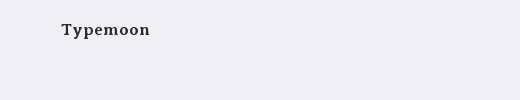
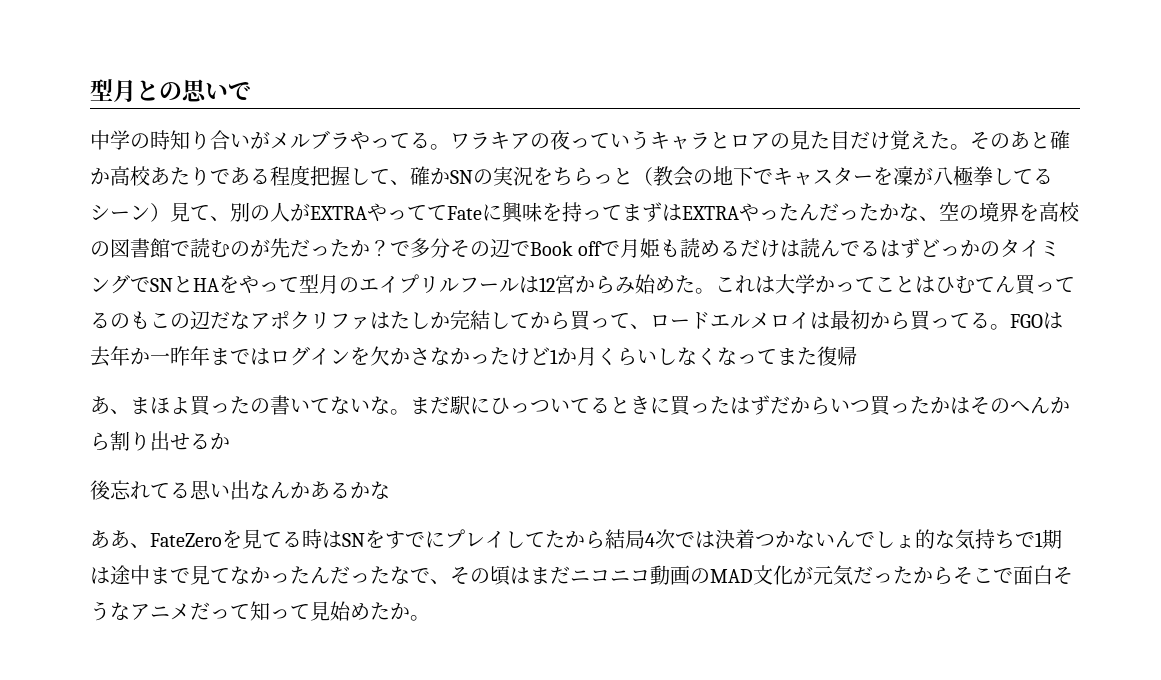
- Typemoon
+ 型月との思いで
+ 中学の時知り合いがメルブラやってる。ワラキアの夜っていうキャラとロアの見た目だけ覚えた。そのあと確か高校あたりである程度把握して、確かSNの実況をちらっと（教会の地下でキャスターを凜が八極拳してるシーン）見て、別の人がEXTRAやっててFateに興味を持ってまずはEXTRAやったんだったかな、空の境界を高校の図書館で読むのが先だったか？で多分その辺でBook offで月姫も読めるだけは読んでるはずどっかのタイミングでSNとHAをやって型月のエイプリルフールは12宮からみ始めた。これは大学かってことはひむてん買ってるのもこの辺だなアポクリファはたしか完結してから買って、ロードエルメロイは最初から買ってる。FGOは去年か一昨年まではログインを欠かさなかったけど1か月くらいしなくなってまた復帰
+ あ、まほよ買ったの書いてないな。まだ駅にひっついてるときに買ったはずだからいつ買ったかはそのへんから割り出せるか
+ 後忘れてる思い出なんかあるかな
+ ああ、FateZeroを見てる時はSNをすでにプレイしてたから結局4次では決着つかないんでしょ的な気持ちで1期は途中まで見てなかったんだったなで、その頃はまだニコニコ動画のMAD文化が元気だったからそこで面白そうなアニメだって知って見始めたか。

